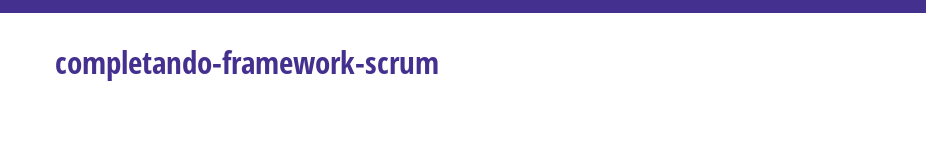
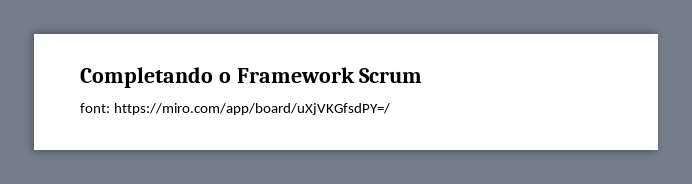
- completando-framework-scrum
+ Completando o Framework Scrum
+ font: https://miro.com/app/board/uXjVKGfsdPY=/

